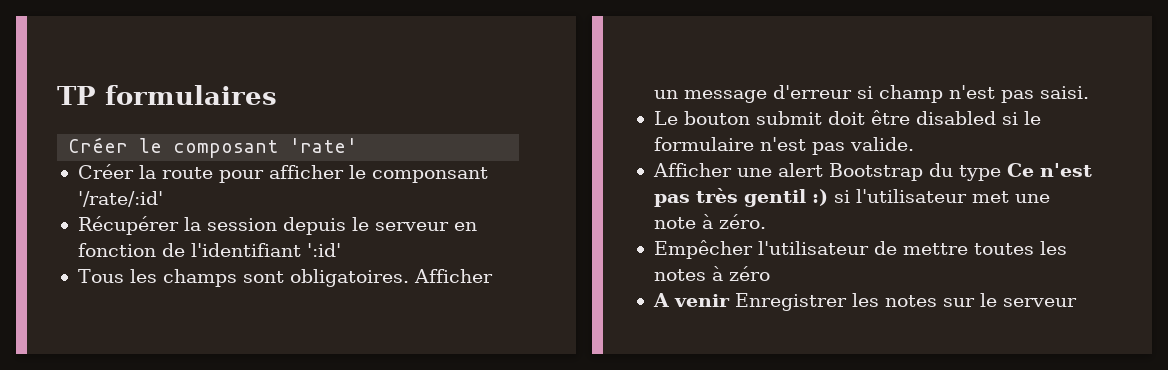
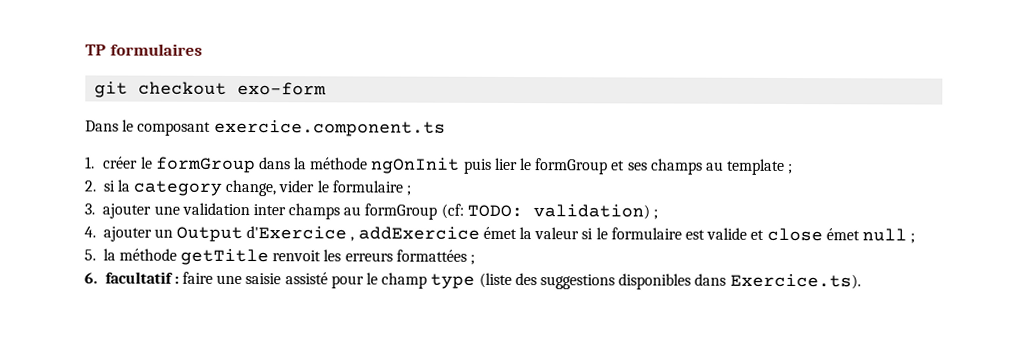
- Créer le composant 'rate'
- Créer la route pour afficher le componsant '/rate/:id'
- Récupérer la session depuis le serveur en fonction de l'identifiant ':id'
- Tous les champs sont obligatoires. Afficher un message d'erreur si champ n'est pas saisi.
- Le bouton submit doit être disabled si le formulaire n'est pas valide.
- Afficher une alert Bootstrap du type Ce n'est pas très gentil :) si l'utilisateur met une note à zéro.
- Empêcher l'utilisateur de mettre toutes les notes à zéro
- A venir Enregistrer les notes sur le serveur
+ git checkout exo-form
+ Dans le composant exercice.component.ts
+ 1. créer le formGroup dans la méthode ngOnInit puis lier le formGroup et ses champs au template ;
+ 2. si la category change, vider le formulaire ;
+ 3. ajouter une validation inter champs au formGroup (cf: TODO: validation) ;
+ 4. ajouter un Output d'Exercice , addExercice émet la valeur si le formulaire est valide et close émet null ;
+ 5. la méthode getTitle renvoit les erreurs formattées ;
+ 6. facultatif : faire une saisie assisté pour le champ type (liste des suggestions disponibles dans Exercice.ts).

